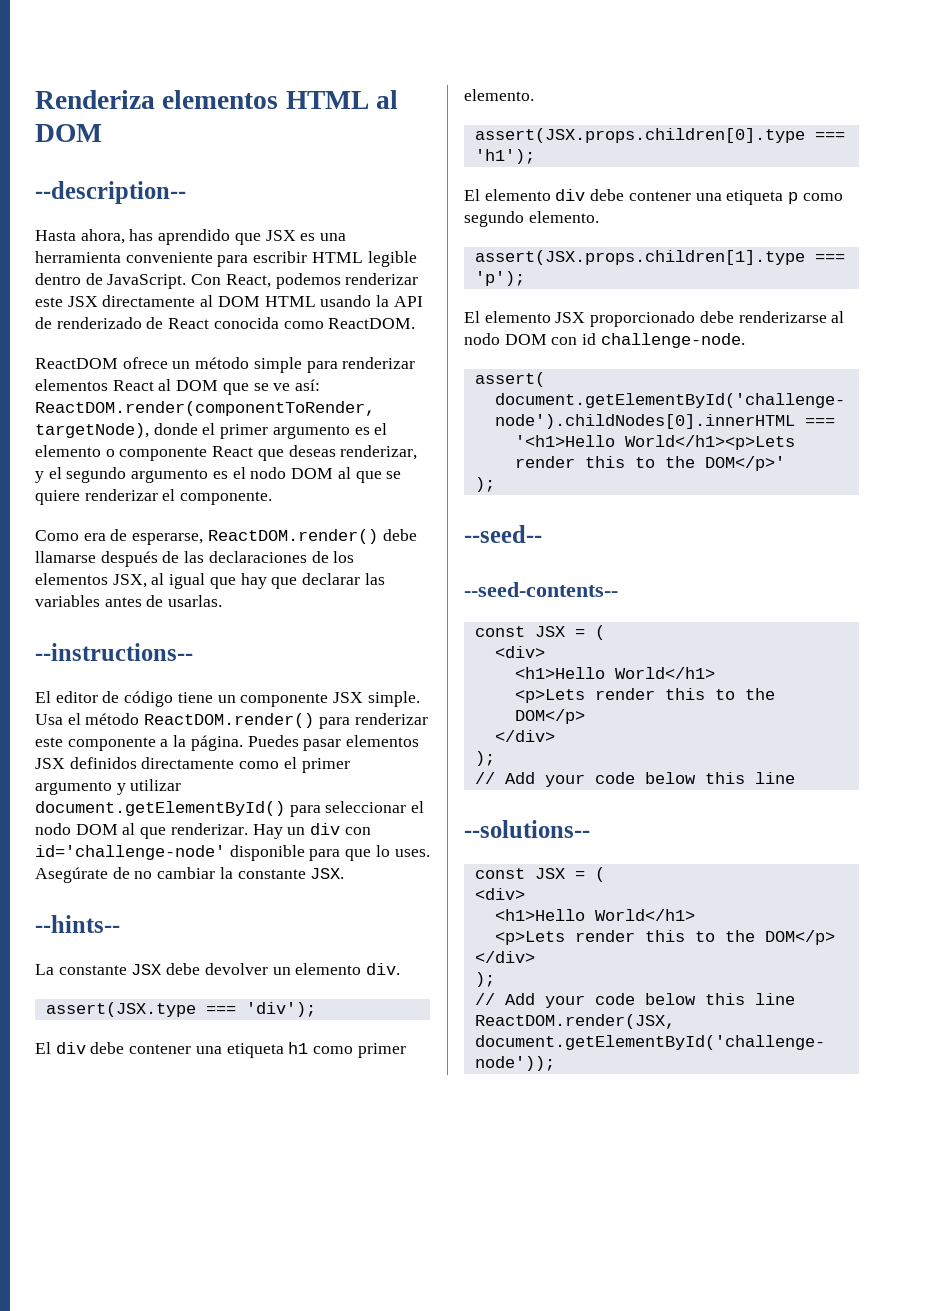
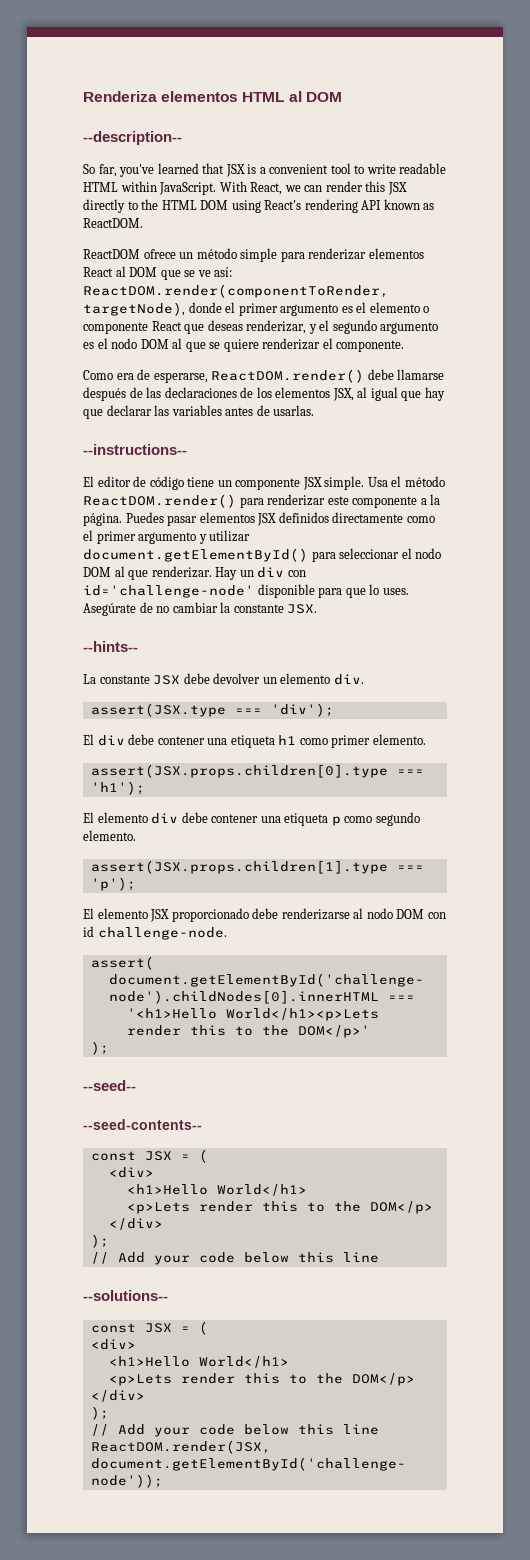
- Hasta ahora, has aprendido que JSX es una herramienta conveniente para escribir HTML legible dentro de JavaScript. Con React, podemos renderizar este JSX directamente al DOM HTML usando la API de renderizado de React conocida como ReactDOM.
+ So far, you've learned that JSX is a convenient tool to write readable HTML within JavaScript. With React, we can render this JSX directly to the HTML DOM using React's rendering API known as ReactDOM.

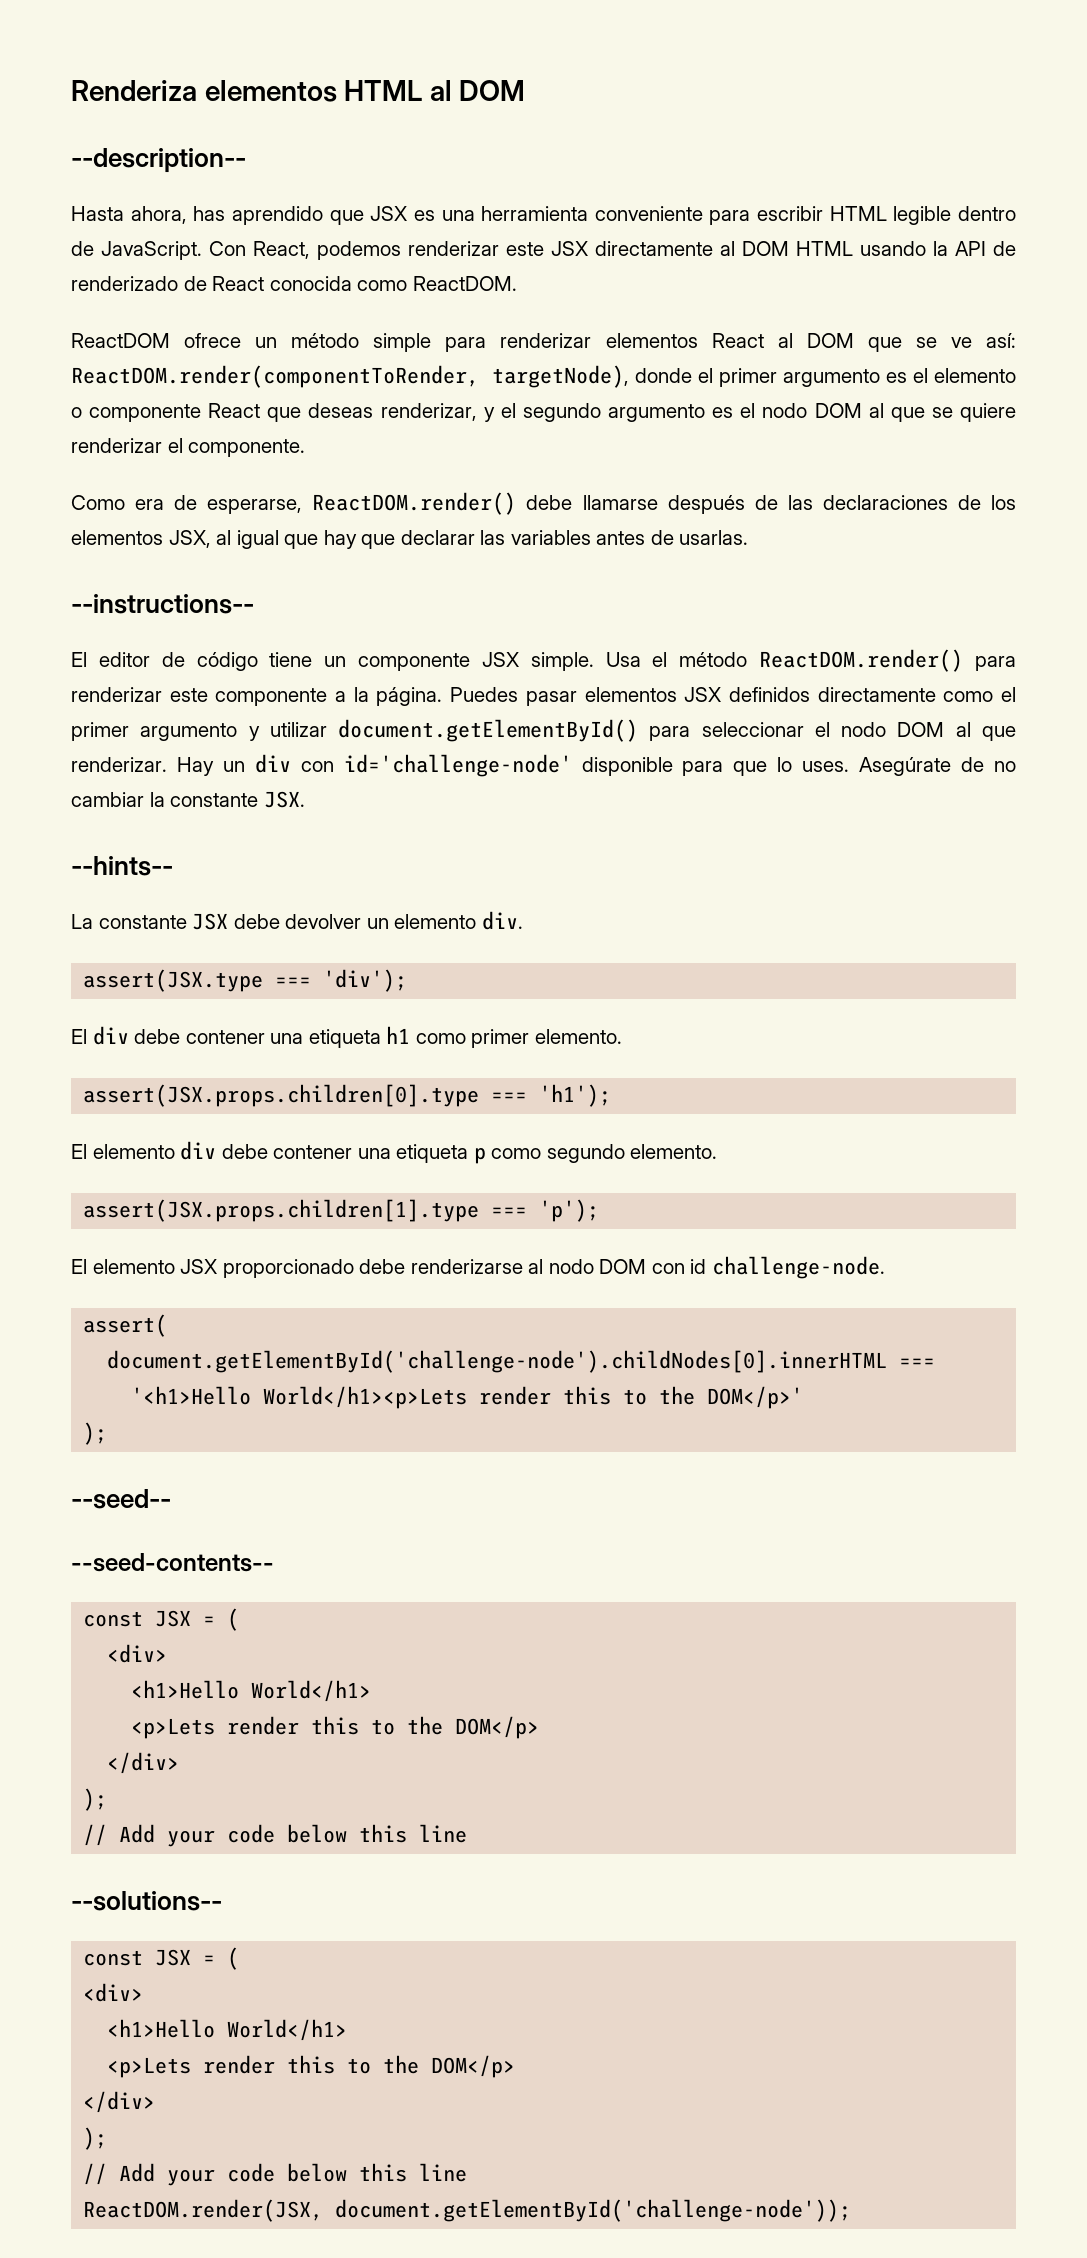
- So far, you've learned that JSX is a convenient tool to write readable HTML within JavaScript. With React, we can render this JSX directly to the HTML DOM using React's rendering API known as ReactDOM.
+ Hasta ahora, has aprendido que JSX es una herramienta conveniente para escribir HTML legible dentro de JavaScript. Con React, podemos renderizar este JSX directamente al DOM HTML usando la API de renderizado de React conocida como ReactDOM.

